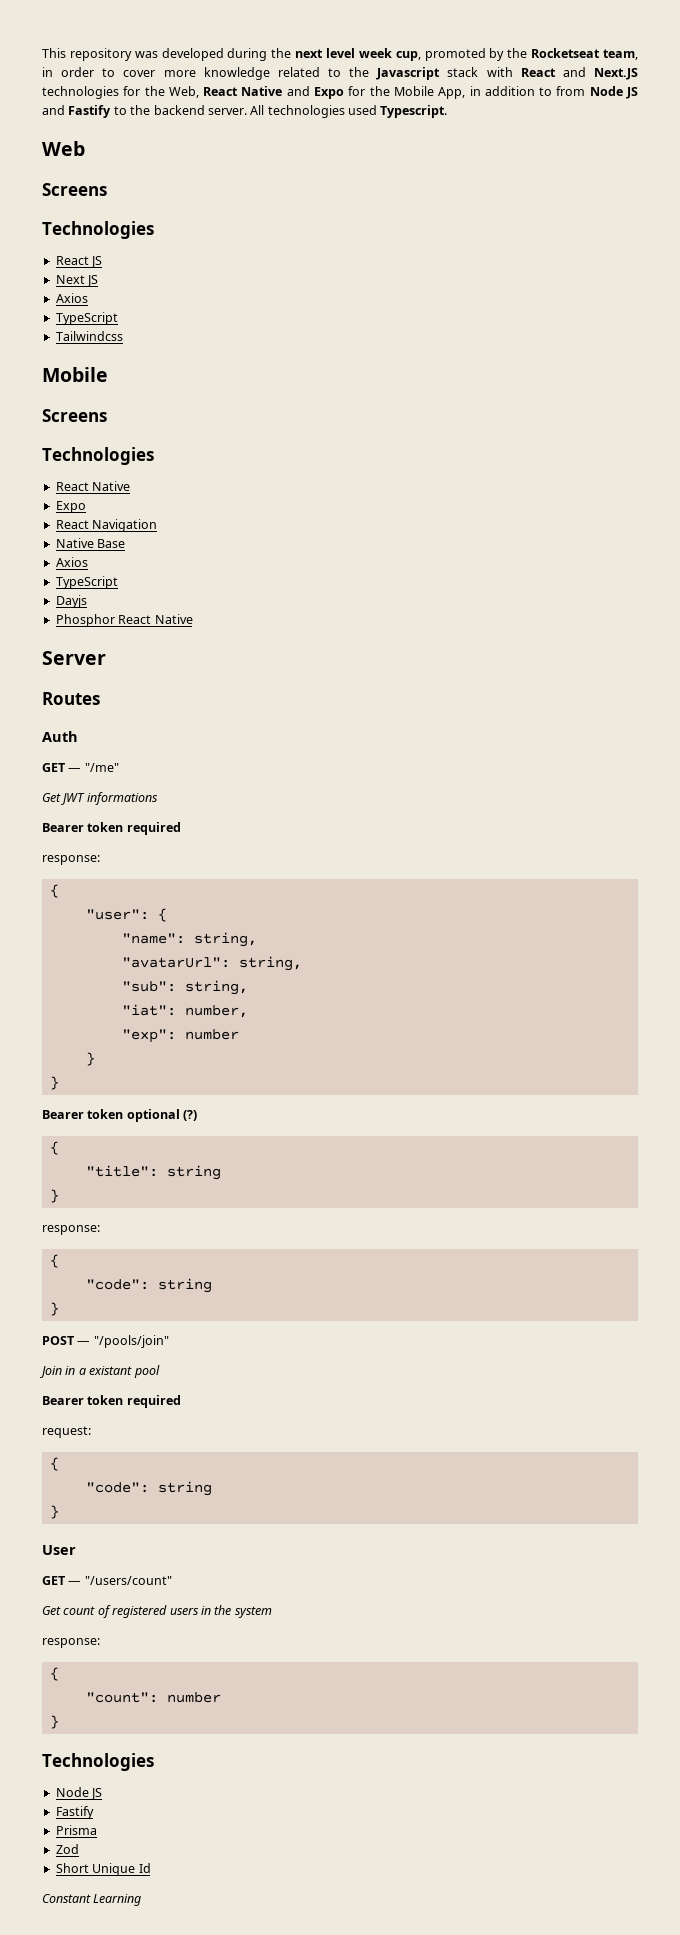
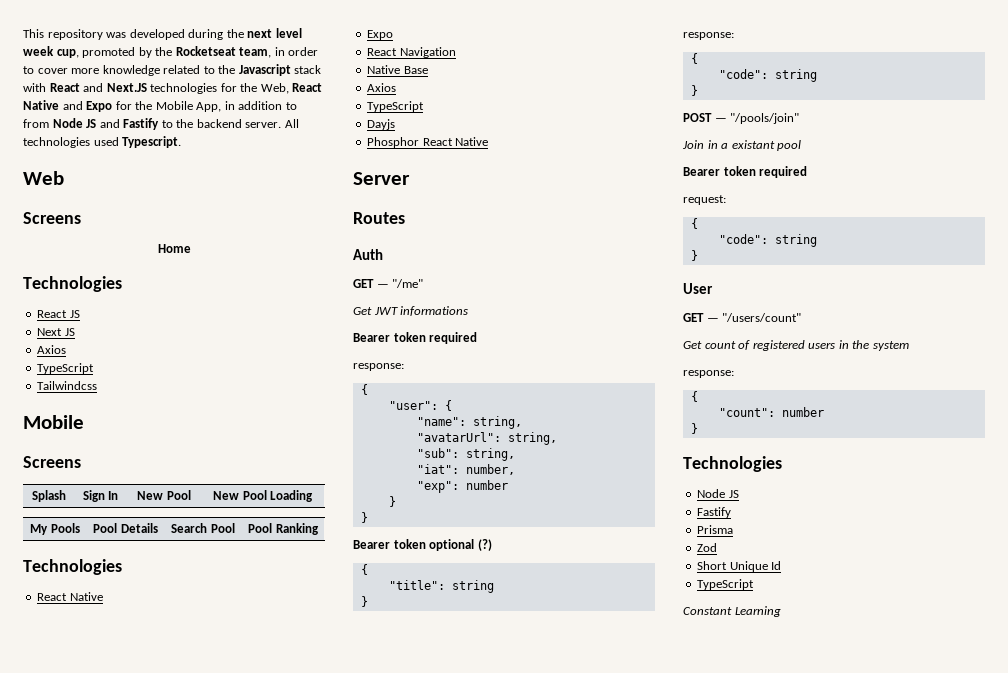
+ Home
+ Splash | Sign In | New Pool | New Pool Loading
+ My Pools | Pool Details | Search Pool | Pool Ranking
  Short Unique Id
+ TypeScript

